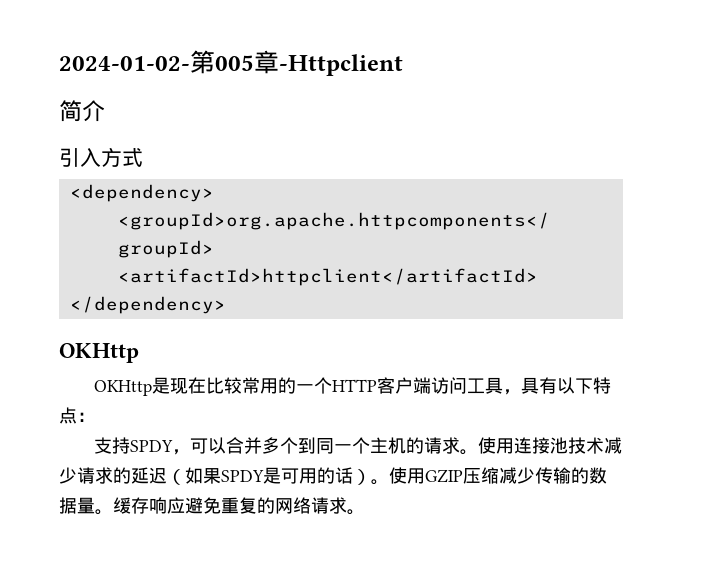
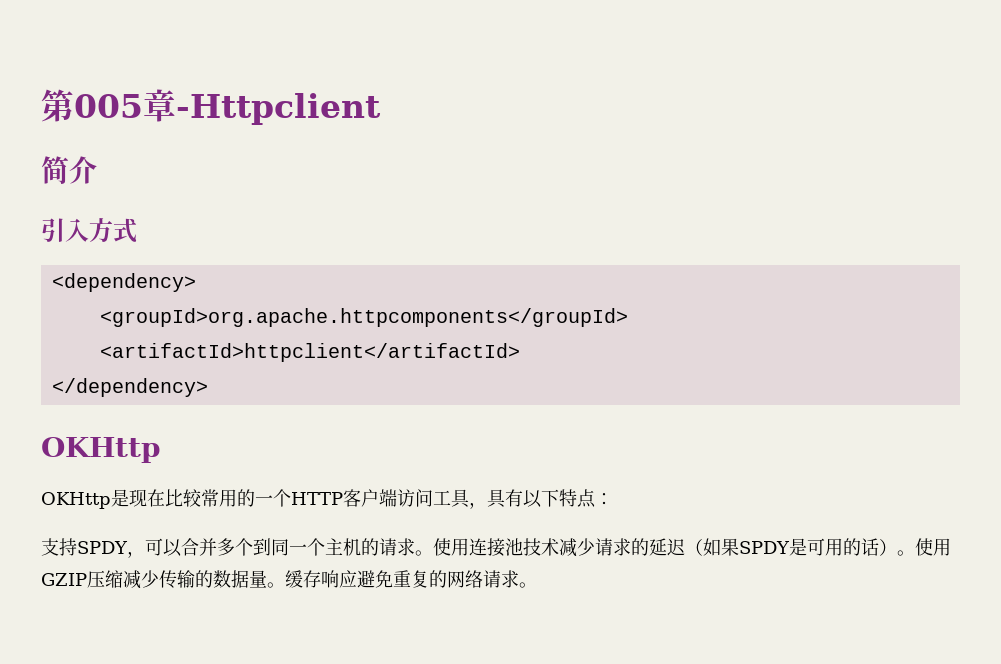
- 2024-01-02-第005章-Httpclient
+ 第005章-Httpclient

